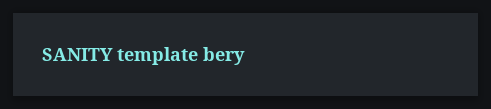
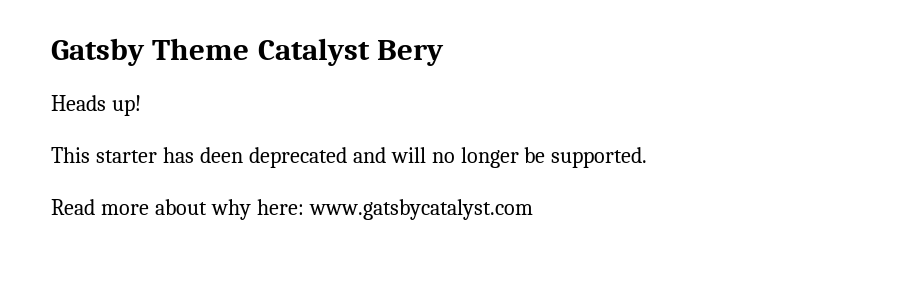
- SANITY template bery
+ Gatsby Theme Catalyst Bery
+ Heads up!
+ This starter has deen deprecated and will no longer be supported.
+ Read more about why here: www.gatsbycatalyst.com

